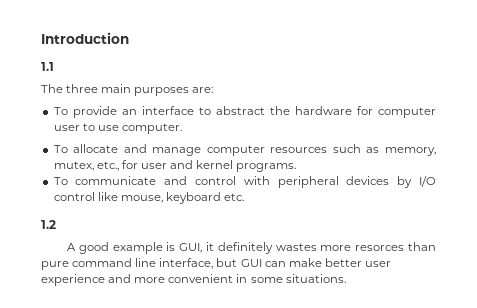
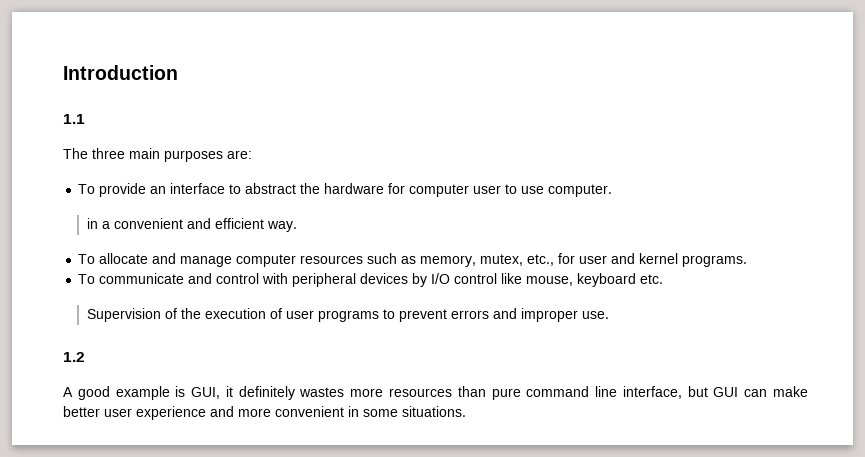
+ in a convenient and efficient way.
+ Supervision of the execution of user programs to prevent errors and improper use.
- A good example is GUI, it definitely wastes more resorces than pure command line interface, but GUI can make better user experience and more convenient in some situations.
+ A good example is GUI, it definitely wastes more resources than pure command line interface, but GUI can make better user experience and more convenient in some situations.

